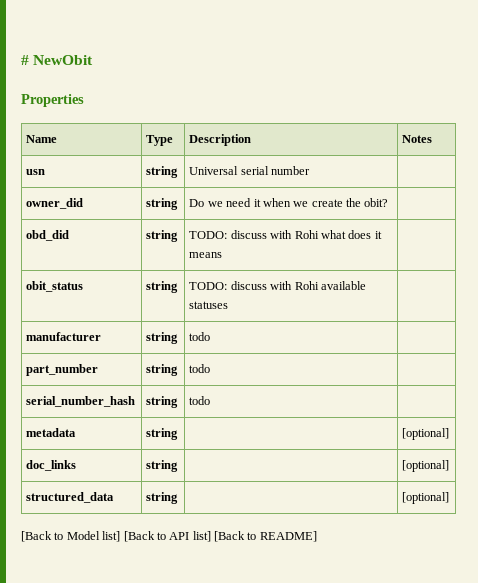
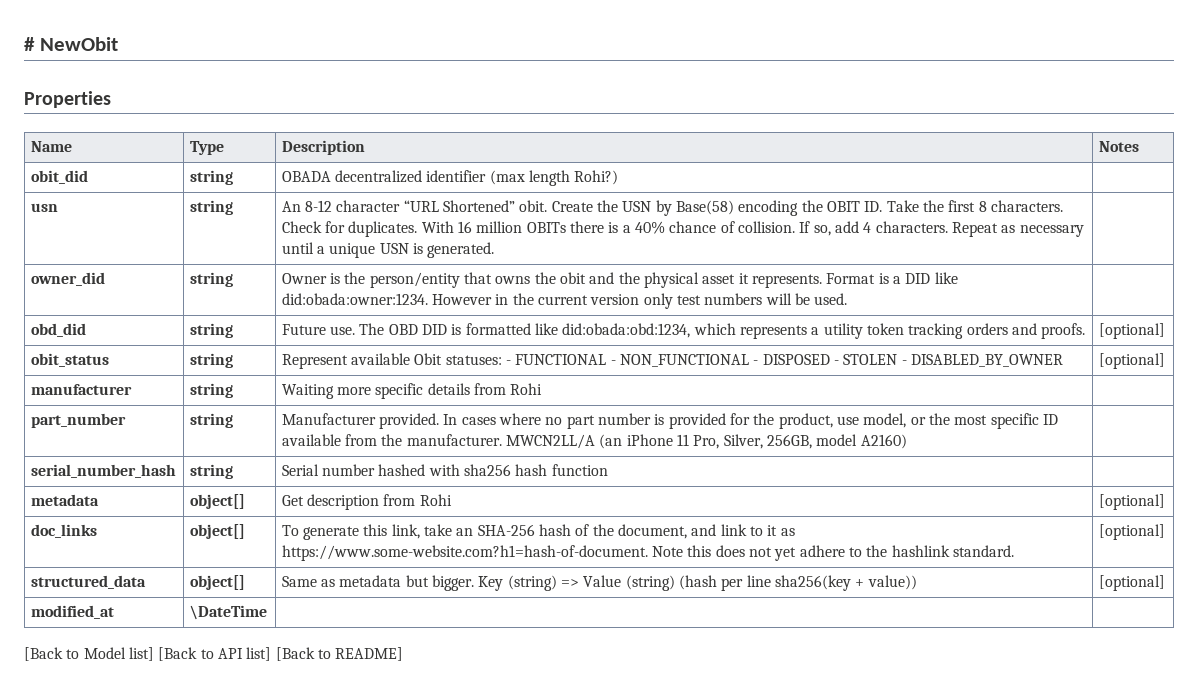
- usn | string | Universal serial number |
- owner_did | string | Do we need it when we create the obit? |
- obd_did | string | TODO: discuss with Rohi what does it means |
- obit_status | string | TODO: discuss with Rohi available statuses |
- manufacturer | string | todo |
- part_number | string | todo |
- serial_number_hash | string | todo |
- metadata | string | | [optional]
- doc_links | string | | [optional]
- structured_data | string | | [optional]
+ obit_did | string | OBADA decentralized identifier (max length Rohi?) |
+ usn | string | An 8-12 character “URL Shortened” obit. Create the USN by Base(58) encoding the OBIT ID. Take the first 8 characters. Check for duplicates. With 16 million OBITs there is a 40% chance of collision. If so, add 4 characters. Repeat as necessary until a unique USN is generated. |
+ owner_did | string | Owner is the person/entity that owns the obit and the physical asset it represents. Format is a DID like did:obada:owner:1234. However in the current version only test numbers will be used. |
+ obd_did | string | Future use. The OBD DID is formatted like did:obada:obd:1234, which represents a utility token tracking orders and proofs. | [optional]
+ obit_status | string | Represent available Obit statuses: - FUNCTIONAL - NON_FUNCTIONAL - DISPOSED - STOLEN - DISABLED_BY_OWNER | [optional]
+ manufacturer | string | Waiting more specific details from Rohi |
+ part_number | string | Manufacturer provided. In cases where no part number is provided for the product, use model, or the most specific ID available from the manufacturer. MWCN2LL/A (an iPhone 11 Pro, Silver, 256GB, model A2160) |
+ serial_number_hash | string | Serial number hashed with sha256 hash function |
+ metadata | object[] | Get description from Rohi | [optional]
+ doc_links | object[] | To generate this link, take an SHA-256 hash of the document, and link to it as https://www.some-website.com?h1=hash-of-document. Note this does not yet adhere to the hashlink standard. | [optional]
+ structured_data | object[] | Same as metadata but bigger. Key (string) => Value (string) (hash per line sha256(key + value)) | [optional]
+ modified_at | \DateTime | |

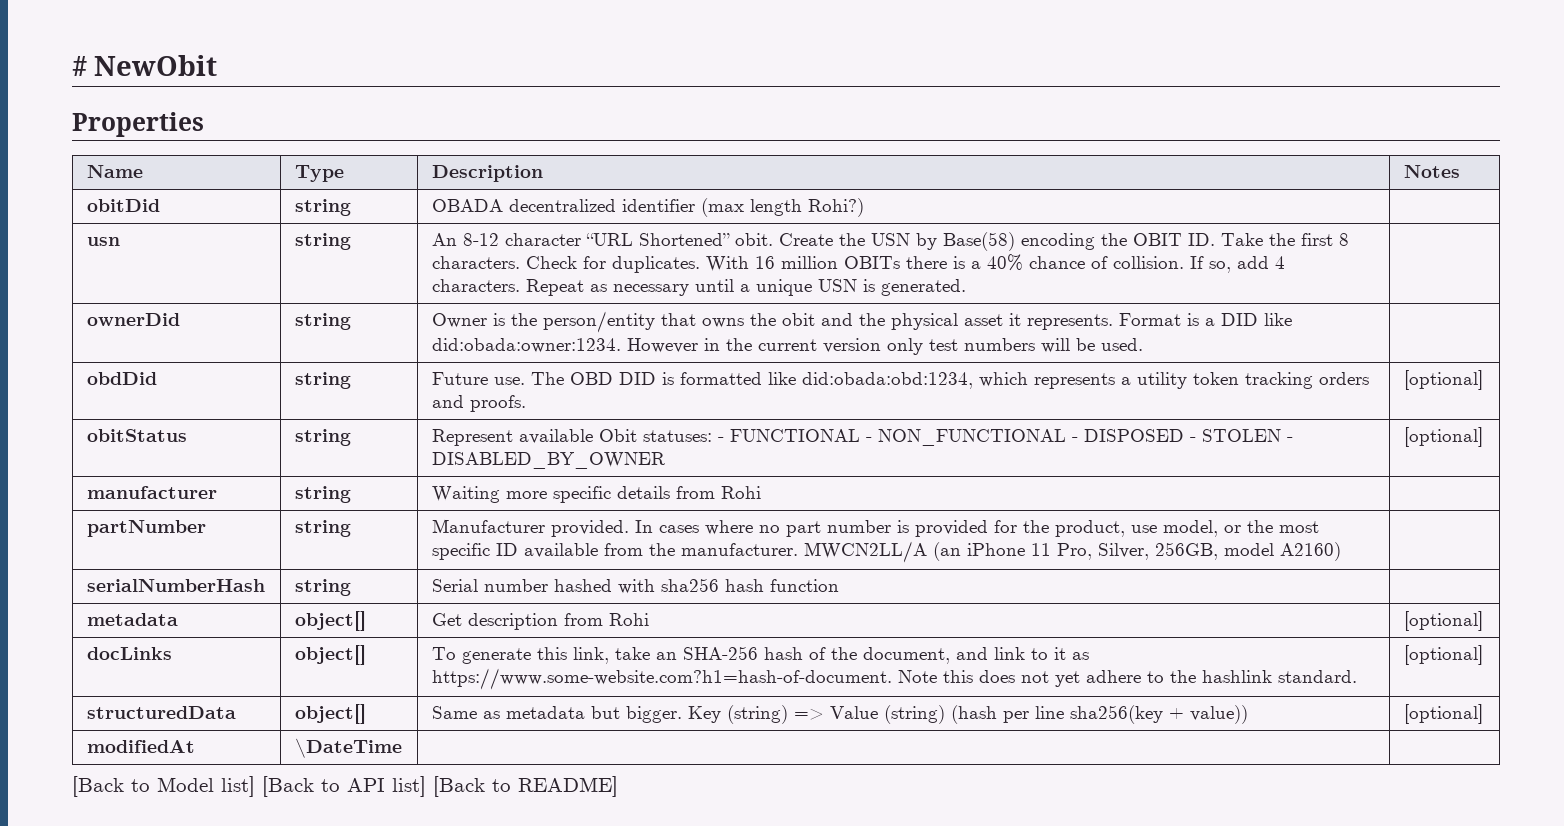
- obit_did | string | OBADA decentralized identifier (max length Rohi?) |
+ obitDid | string | OBADA decentralized identifier (max length Rohi?) |
- owner_did | string | Owner is the person/entity that owns the obit and the physical asset it represents. Format is a DID like did:obada:owner:1234. However in the current version only test numbers will be used. |
+ ownerDid | string | Owner is the person/entity that owns the obit and the physical asset it represents. Format is a DID like did:obada:owner:1234. However in the current version only test numbers will be used. |
- obd_did | string | Future use. The OBD DID is formatted like did:obada:obd:1234, which represents a utility token tracking orders and proofs. | [optional]
+ obdDid | string | Future use. The OBD DID is formatted like did:obada:obd:1234, which represents a utility token tracking orders and proofs. | [optional]
- obit_status | string | Represent available Obit statuses: - FUNCTIONAL - NON_FUNCTIONAL - DISPOSED - STOLEN - DISABLED_BY_OWNER | [optional]
+ obitStatus | string | Represent available Obit statuses: - FUNCTIONAL - NON_FUNCTIONAL - DISPOSED - STOLEN - DISABLED_BY_OWNER | [optional]
- part_number | string | Manufacturer provided. In cases where no part number is provided for the product, use model, or the most specific ID available from the manufacturer. MWCN2LL/A (an iPhone 11 Pro, Silver, 256GB, model A2160) |
+ partNumber | string | Manufacturer provided. In cases where no part number is provided for the product, use model, or the most specific ID available from the manufacturer. MWCN2LL/A (an iPhone 11 Pro, Silver, 256GB, model A2160) |
- serial_number_hash | string | Serial number hashed with sha256 hash function |
+ serialNumberHash | string | Serial number hashed with sha256 hash function |
- doc_links | object[] | To generate this link, take an SHA-256 hash of the document, and link to it as https://www.some-website.com?h1=hash-of-document. Note this does not yet adhere to the hashlink standard. | [optional]
+ docLinks | object[] | To generate this link, take an SHA-256 hash of the document, and link to it as https://www.some-website.com?h1=hash-of-document. Note this does not yet adhere to the hashlink standard. | [optional]
- structured_data | object[] | Same as metadata but bigger. Key (string) => Value (string) (hash per line sha256(key + value)) | [optional]
+ structuredData | object[] | Same as metadata but bigger. Key (string) => Value (string) (hash per line sha256(key + value)) | [optional]
- modified_at | \DateTime | |
+ modifiedAt | \DateTime | |

